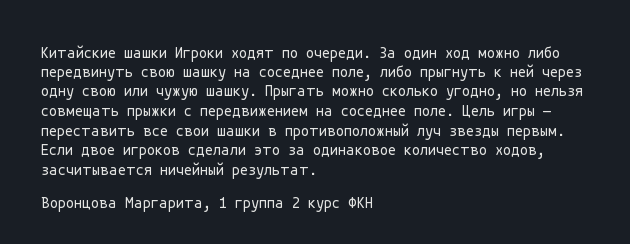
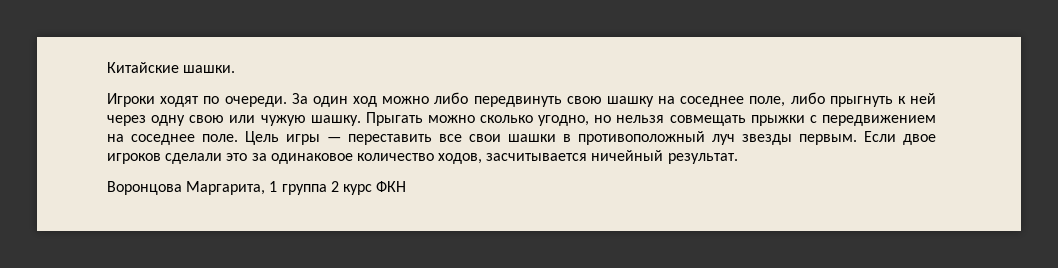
- Китайские шашки Игроки ходят по очереди.
+ Китайские шашки.
+ Игроки ходят по очереди.

